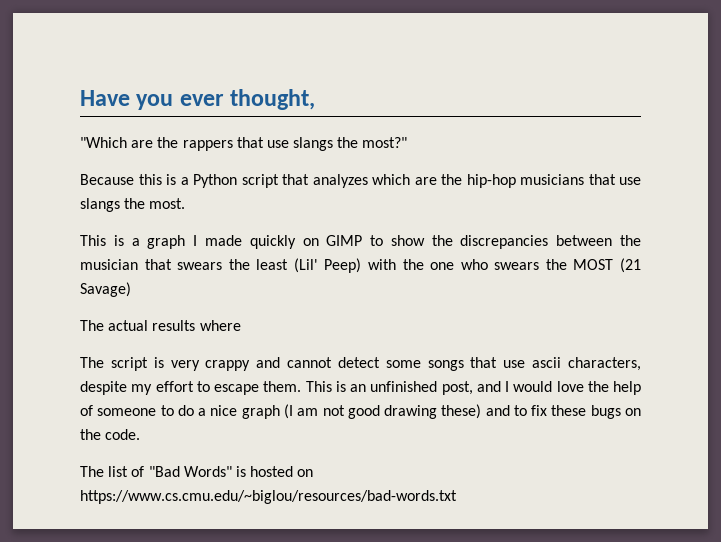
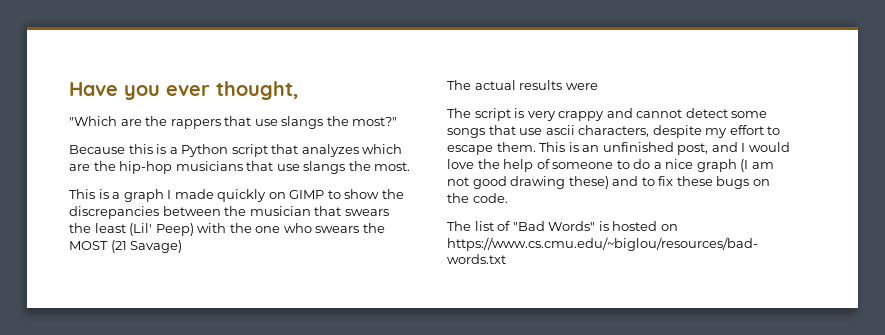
- The actual results where
+ The actual results were

